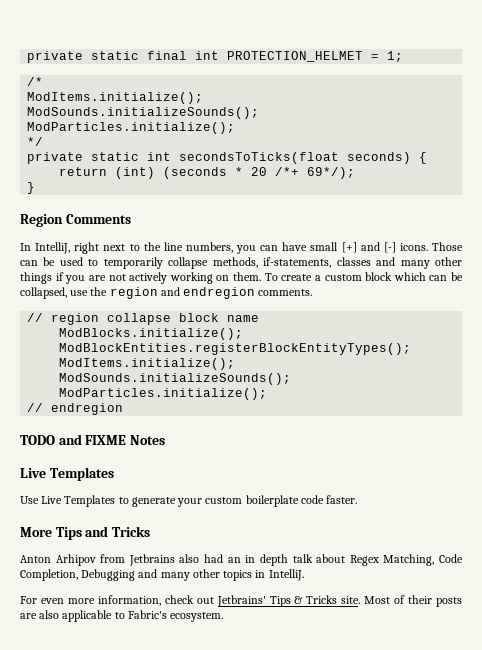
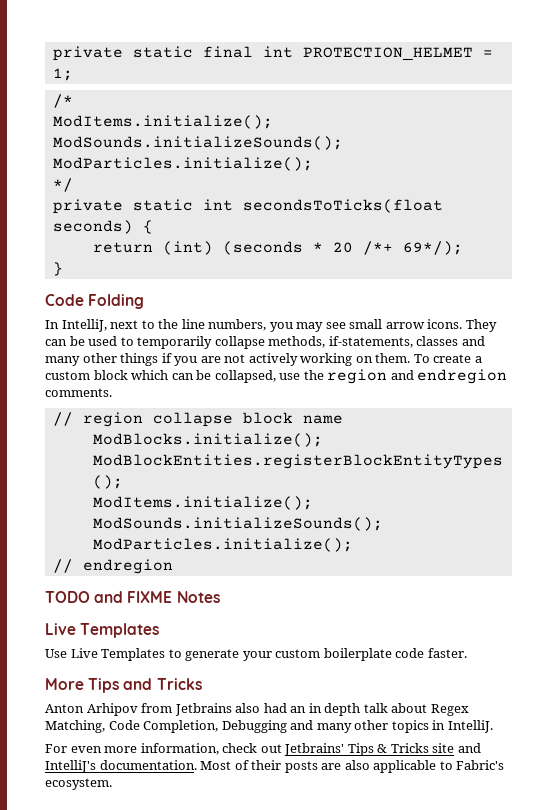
- Region Comments
+ Code Folding
- In IntelliJ, right next to the line numbers, you can have small [+] and [-] icons. Those can be used to temporarily collapse methods, if-statements, classes and many other things if you are not actively working on them.
+ In IntelliJ, next to the line numbers, you may see small arrow icons. They can be used to temporarily collapse methods, if-statements, classes and many other things if you are not actively working on them.
- For even more information, check out Jetbrains' Tips & Tricks site.
+ For even more information, check out Jetbrains' Tips & Tricks site and IntelliJ's documentation.

